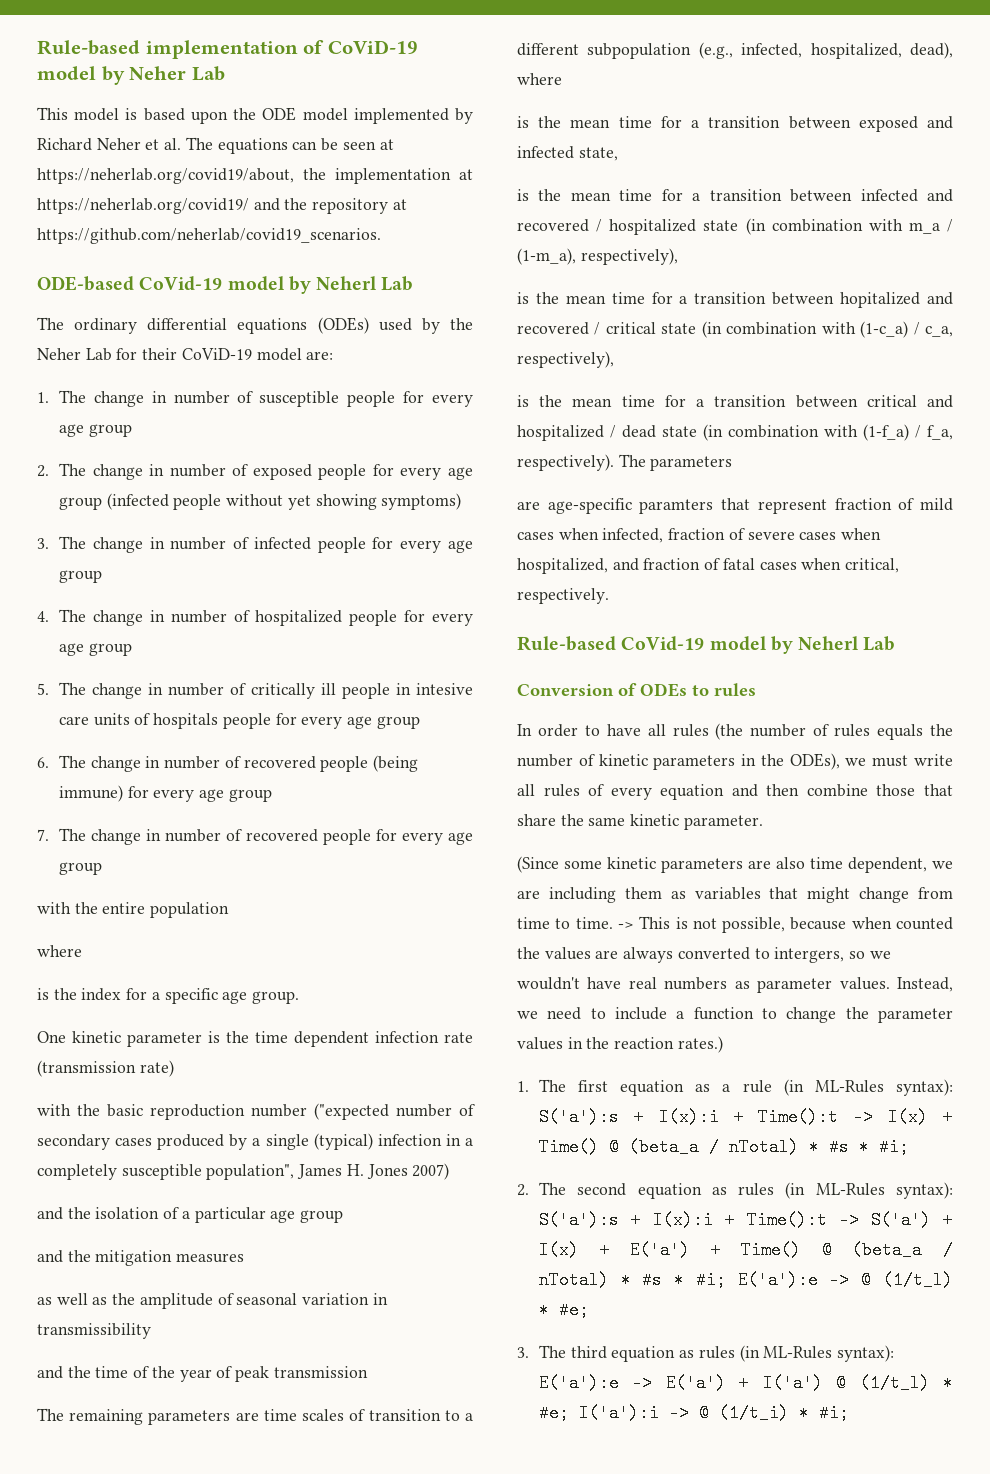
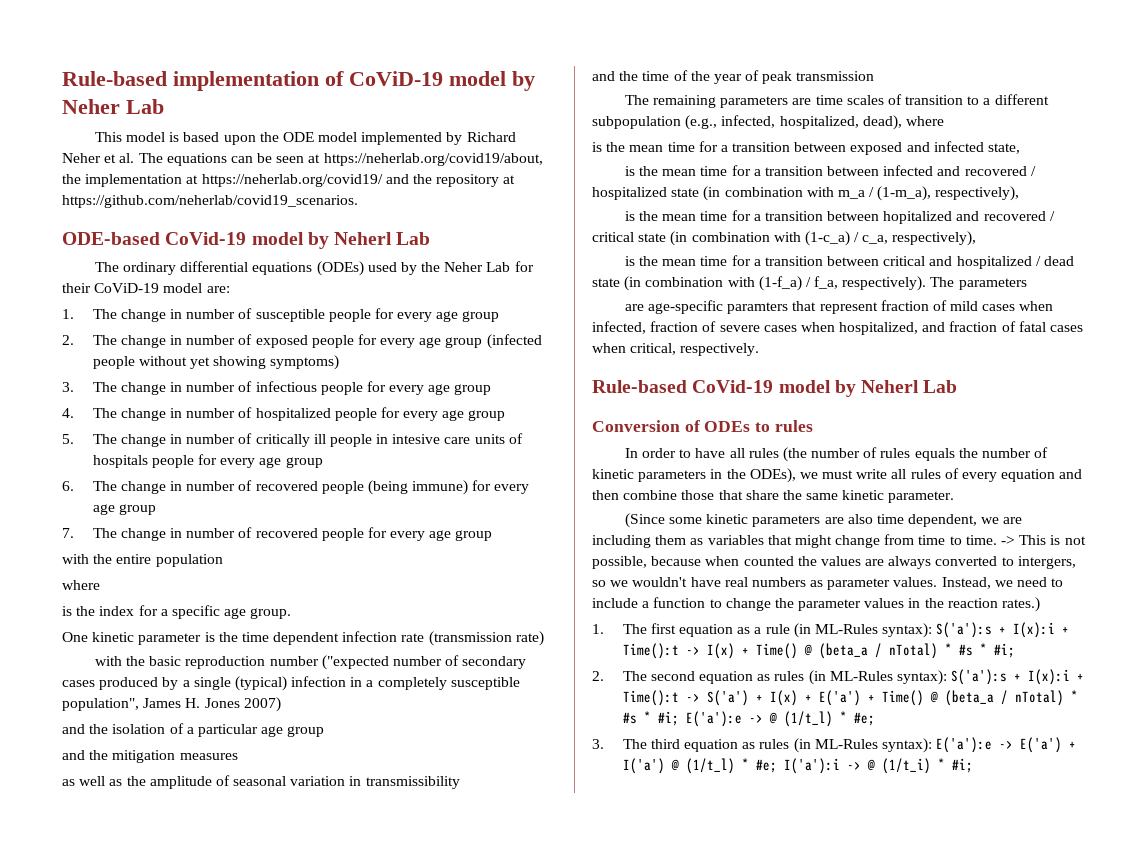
- 3. The change in number of infected people for every age group
+ 3. The change in number of infectious people for every age group

